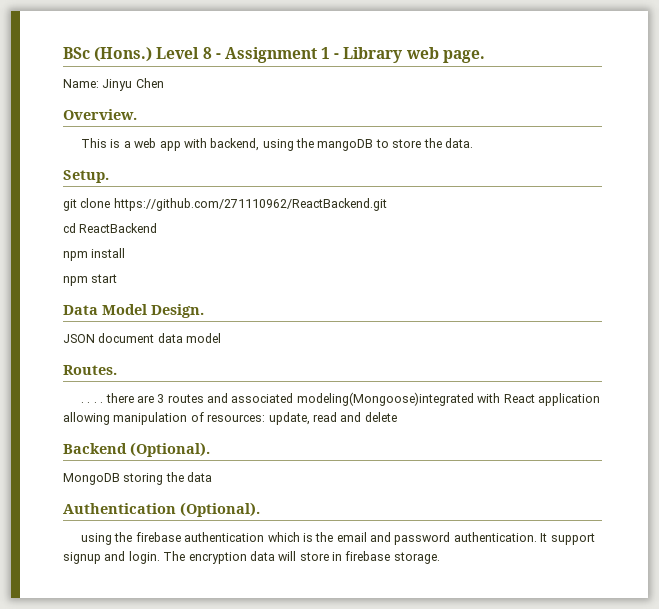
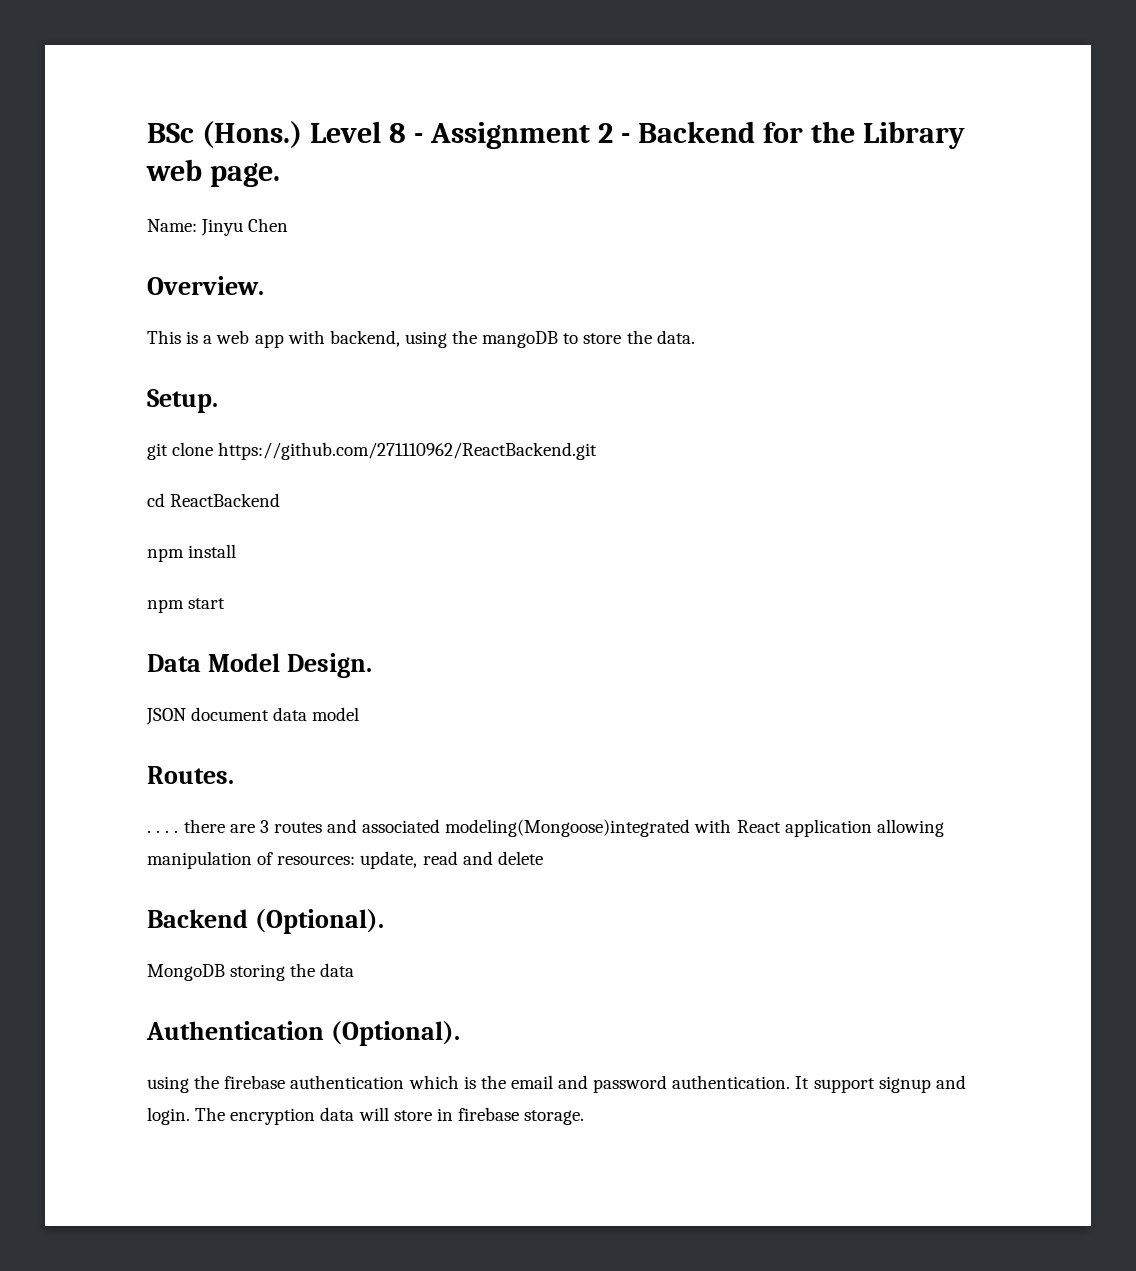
- Level 8 - Assignment 1 - Library web page.
+ Level 8 - Assignment 2 - Backend for the Library web page.

